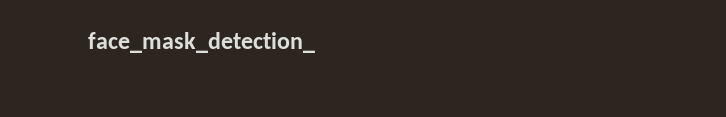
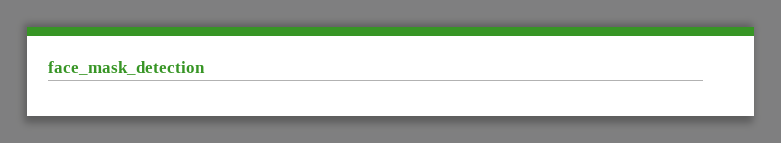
- face_mask_detection_
+ face_mask_detection

